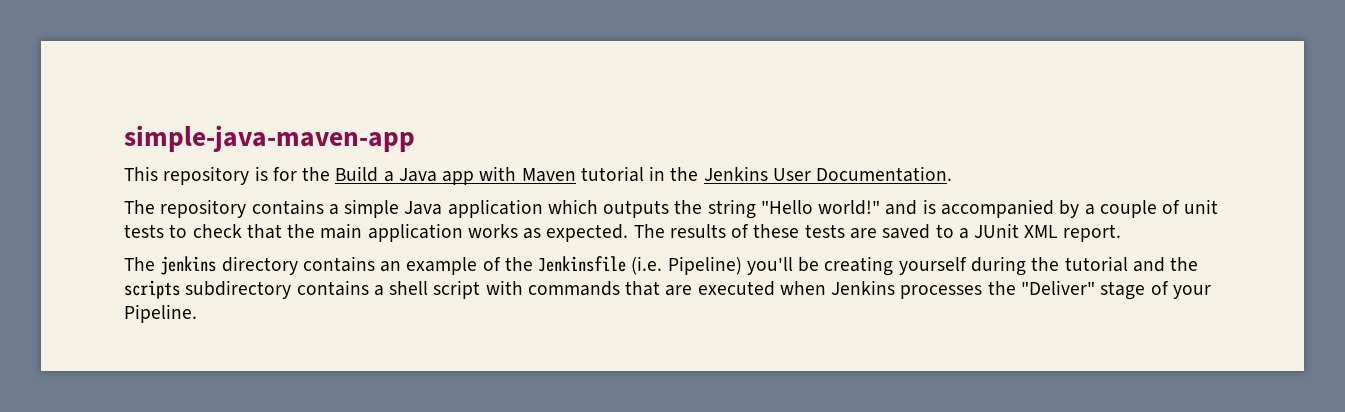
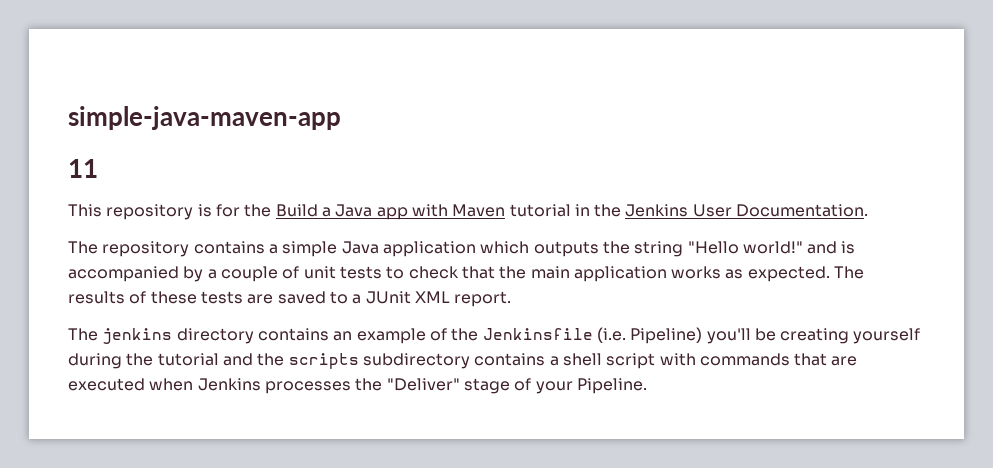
+ 11

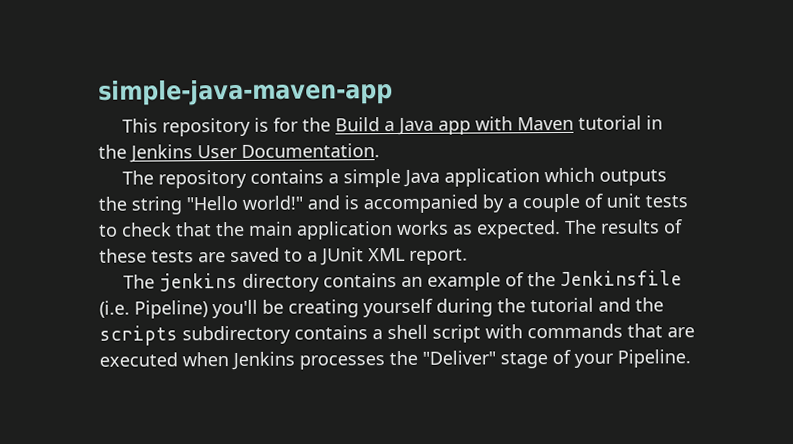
- 11

